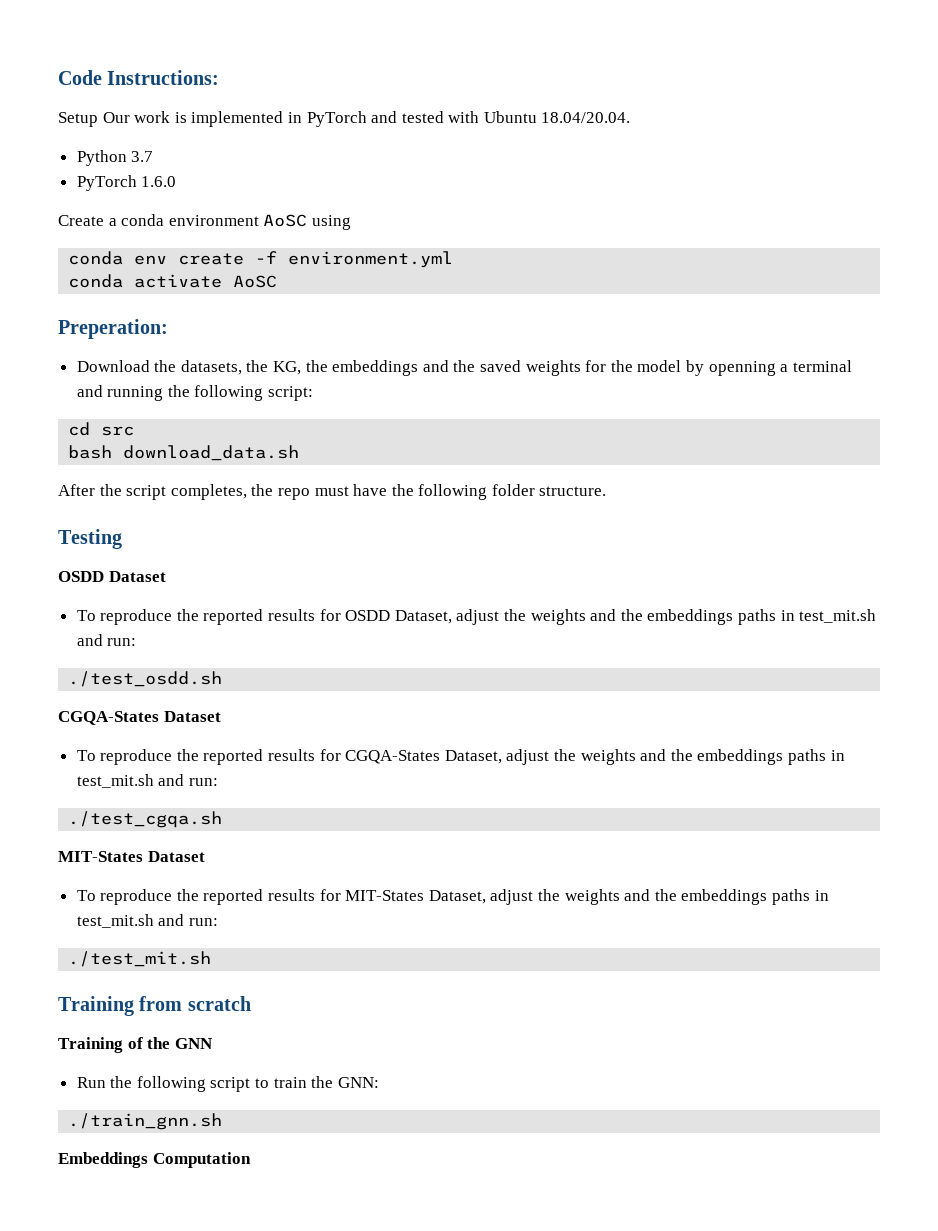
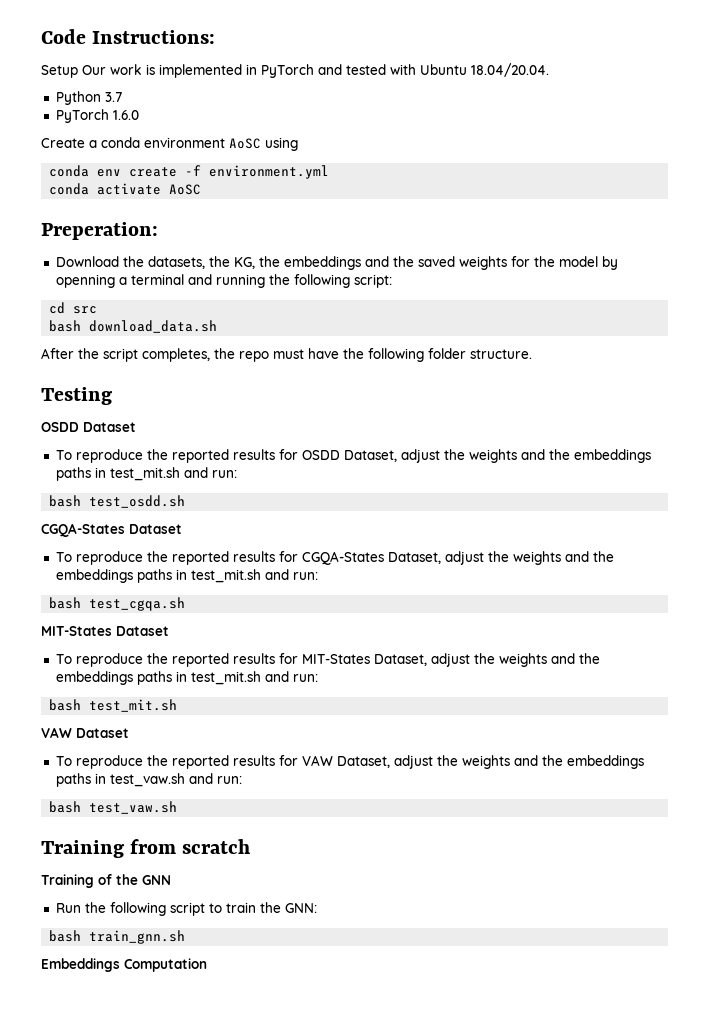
- ./test_osdd.sh
+ bash test_osdd.sh
- ./test_cgqa.sh
+ bash test_cgqa.sh
- ./test_mit.sh
+ bash test_mit.sh
+ VAW Dataset
+ To reproduce the reported results for VAW Dataset, adjust the weights and the embeddings paths in test_vaw.sh and run:
+ bash test_vaw.sh
- ./train_gnn.sh
+ bash train_gnn.sh

